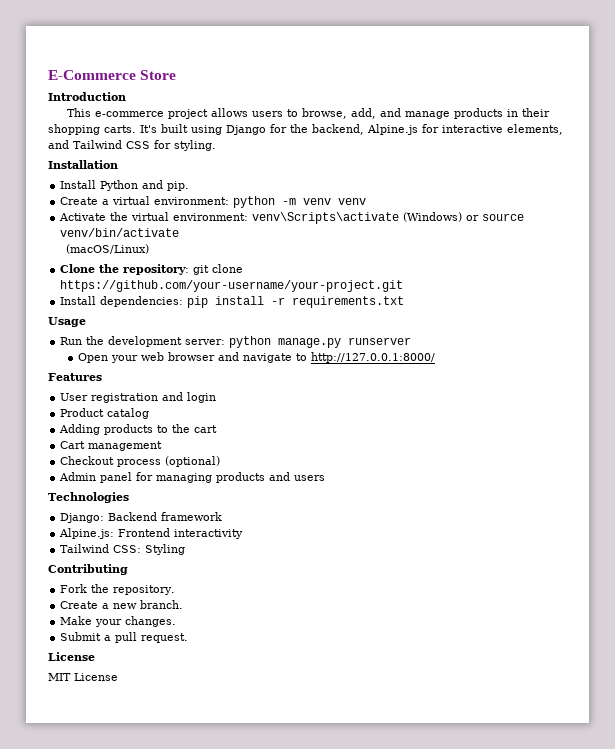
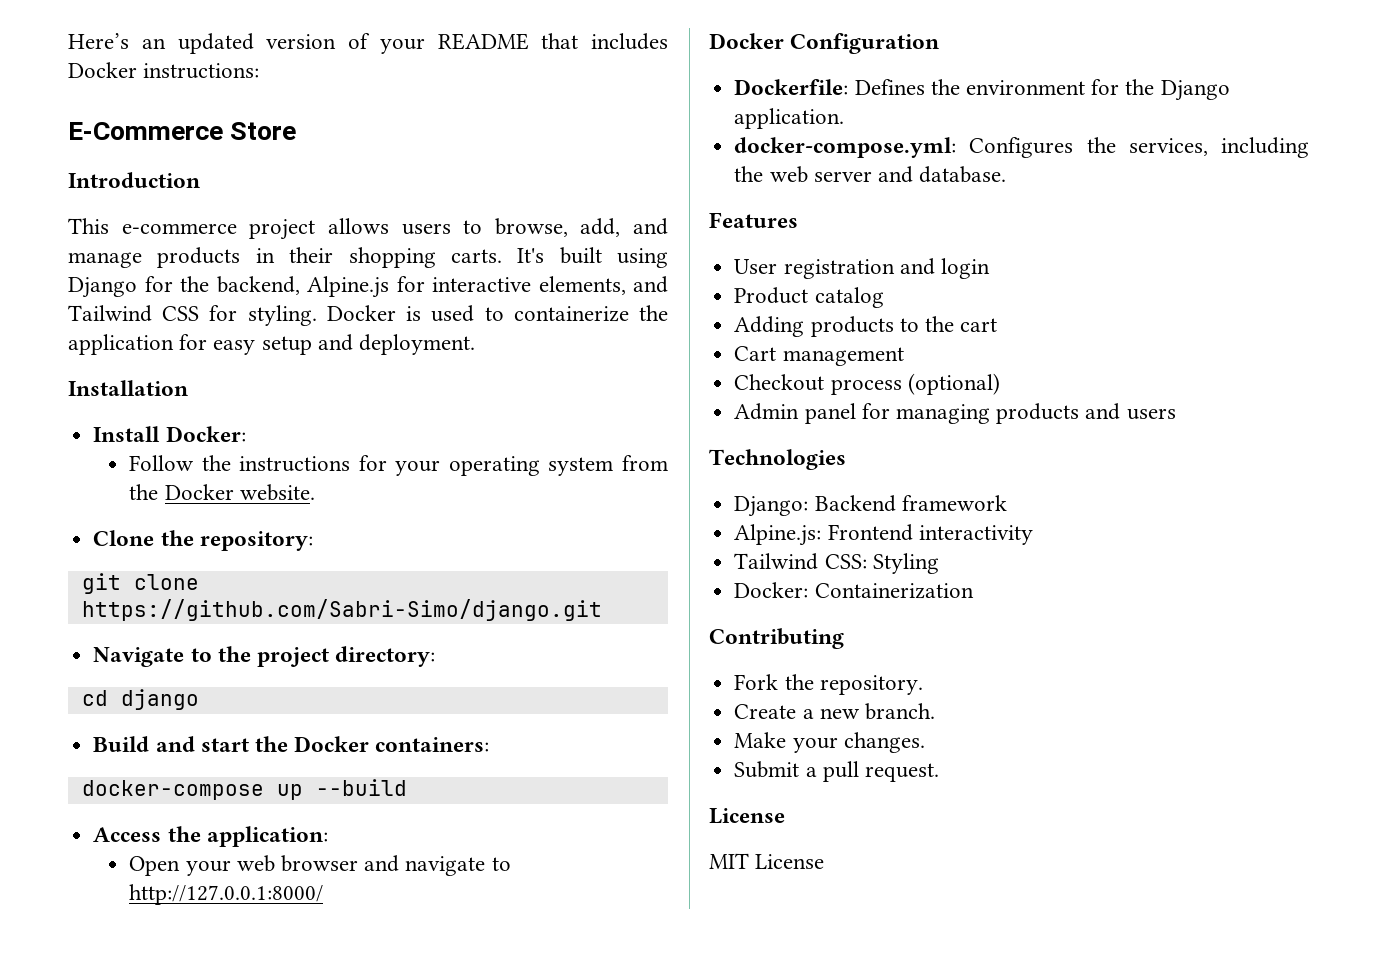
+ Here’s an updated version of your README that includes Docker instructions:
- It's built using Django for the backend, Alpine.js for interactive elements, and Tailwind CSS for styling.
+ It's built using Django for the backend, Alpine.js for interactive elements, and Tailwind CSS for styling. Docker is used to containerize the application for easy setup and deployment.
  Installation
- Install Python and pip.
- Create a virtual environment: python -m venv venv
- Activate the virtual environment: venv\Scripts\activate (Windows) or source venv/bin/activate
- (macOS/Linux)
+ Install Docker:
+ Follow the instructions for your operating system from the Docker website.
- Clone the repository: git clone https://github.com/your-username/your-project.git
- Install dependencies: pip install -r requirements.txt
- Usage
- Run the development server: python manage.py runserver
+ Clone the repository:
+ git clone https://github.com/Sabri-Simo/django.git
+ Navigate to the project directory:
+ cd django
+ Build and start the Docker containers:
+ docker-compose up --build
+ Access the application:
+ Docker Configuration
+ Dockerfile: Defines the environment for the Django application.
+ docker-compose.yml: Configures the services, including the web server and database.
+ Docker: Containerization

